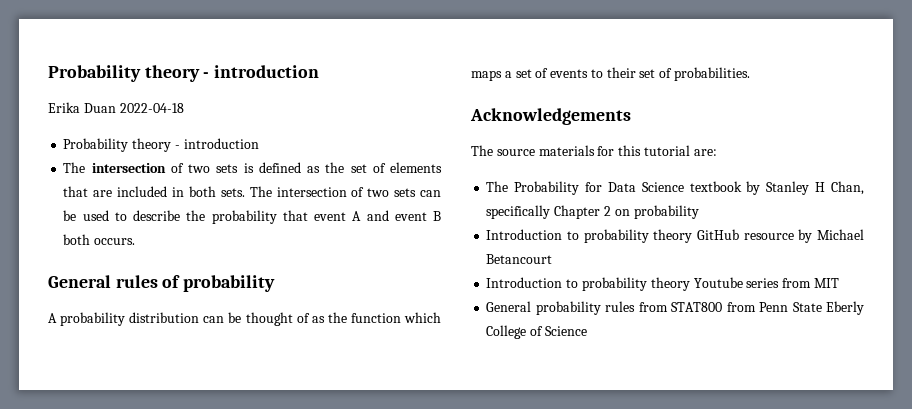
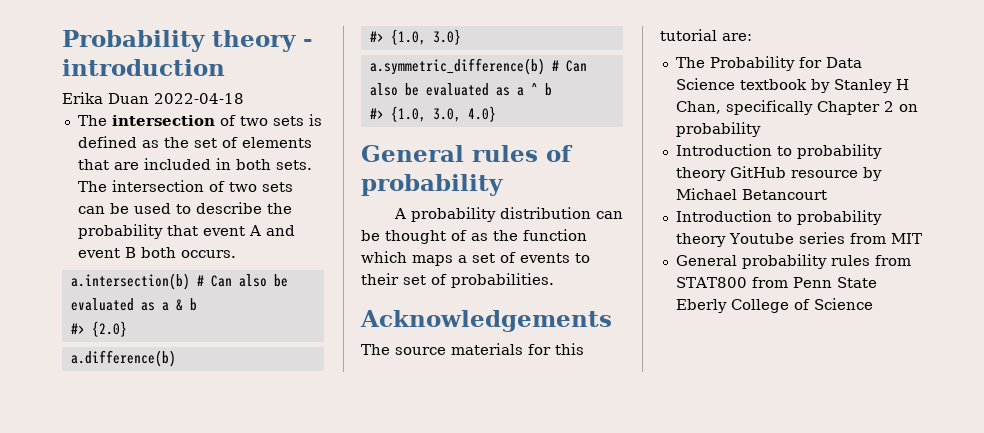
  Erika Duan 2022-04-18
- Probability theory - introduction
+ a.intersection(b) # Can also be evaluated as a & b
+ #> {2.0}
+ a.difference(b)
+ #> {1.0, 3.0}
+ a.symmetric_difference(b) # Can also be evaluated as a ^ b
+ #> {1.0, 3.0, 4.0}

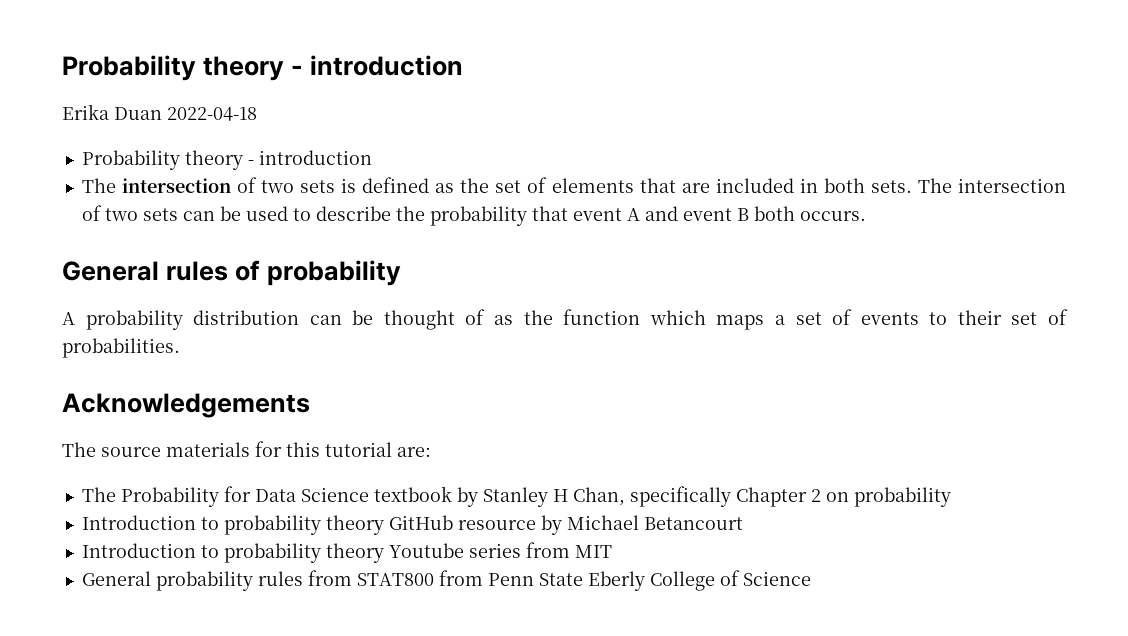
  Erika Duan 2022-04-18
+ Probability theory - introduction
- a.intersection(b) # Can also be evaluated as a & b
- #> {2.0}
- a.difference(b)
- #> {1.0, 3.0}
- a.symmetric_difference(b) # Can also be evaluated as a ^ b
- #> {1.0, 3.0, 4.0}

